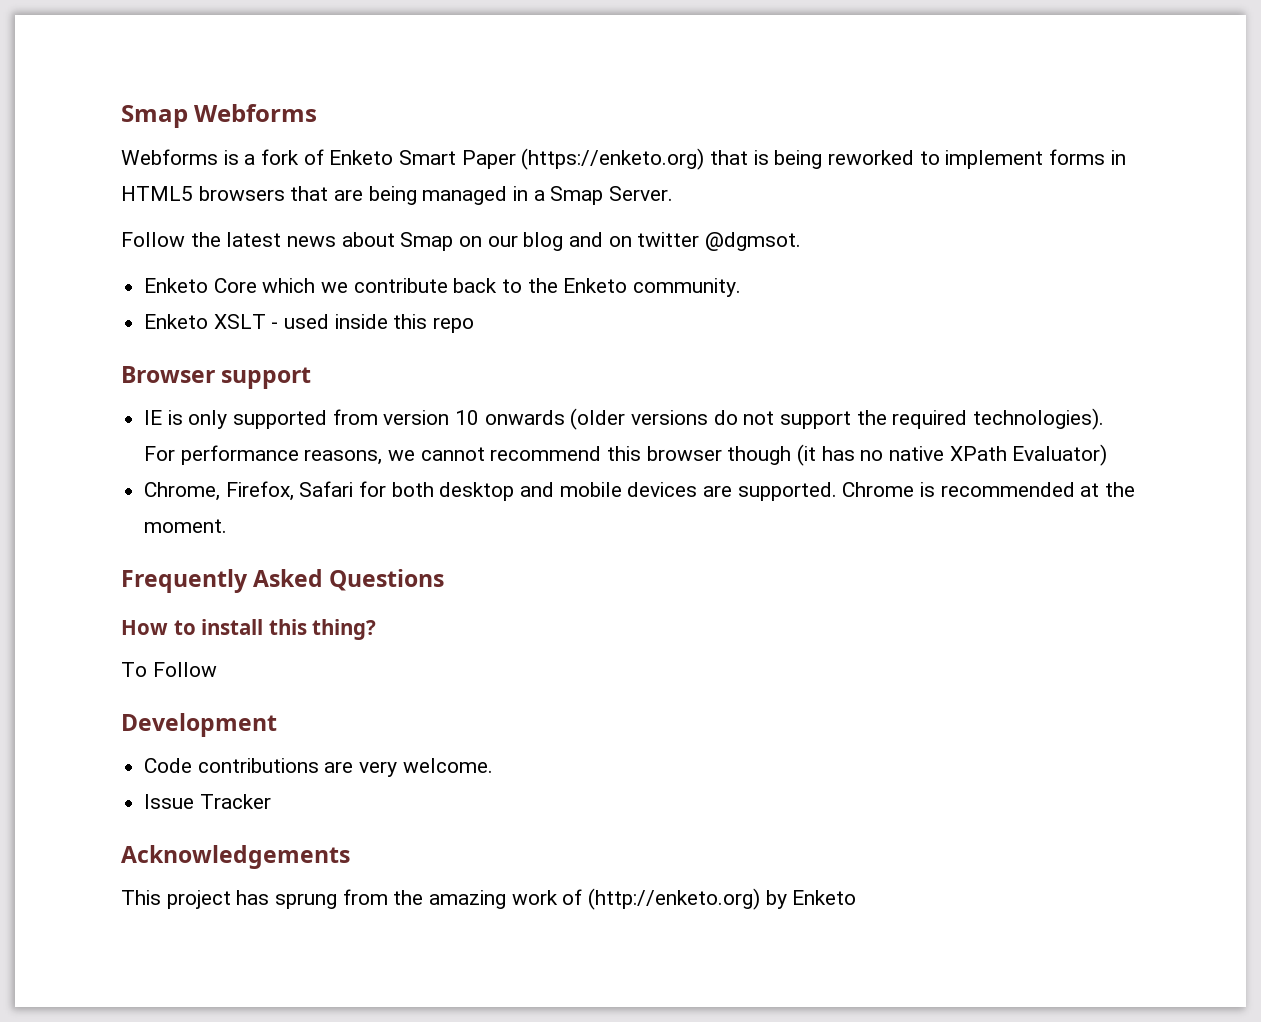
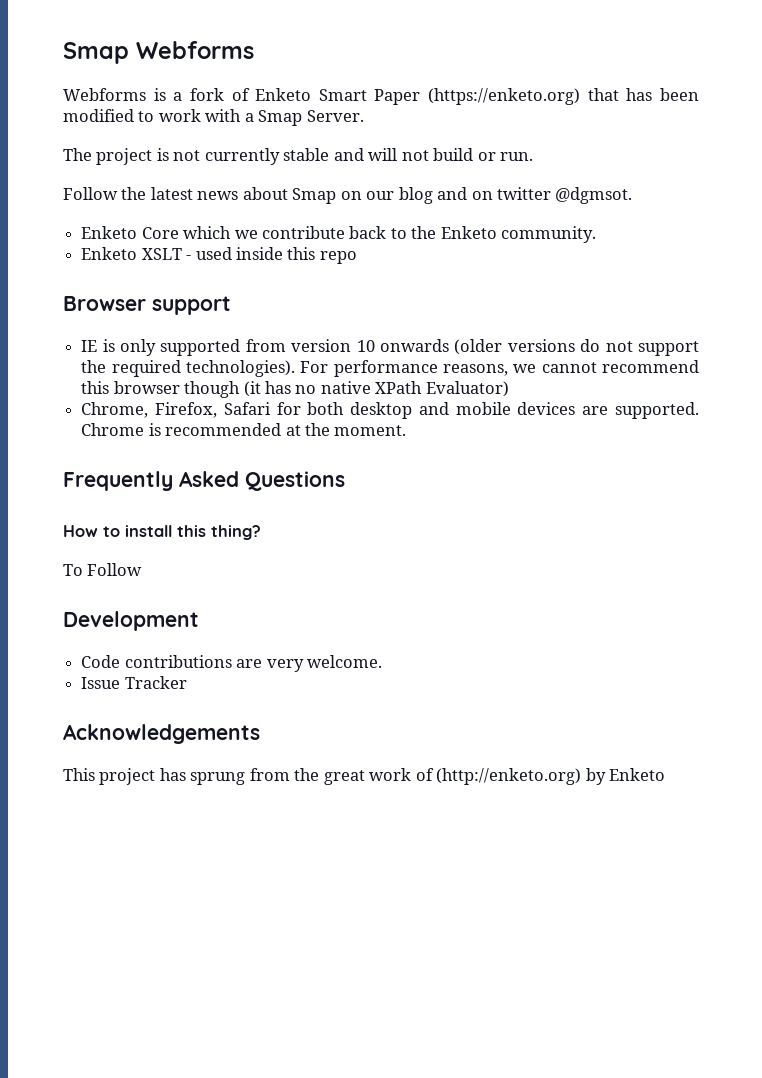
- Webforms is a fork of Enketo Smart Paper (https://enketo.org) that is being reworked to implement forms in HTML5 browsers that are being managed in a Smap Server.
+ Webforms is a fork of Enketo Smart Paper (https://enketo.org) that has been modified to work with a Smap Server.
+ The project is not currently stable and will not build or run.
- This project has sprung from the amazing work of (http://enketo.org) by Enketo
+ This project has sprung from the great work of (http://enketo.org) by Enketo

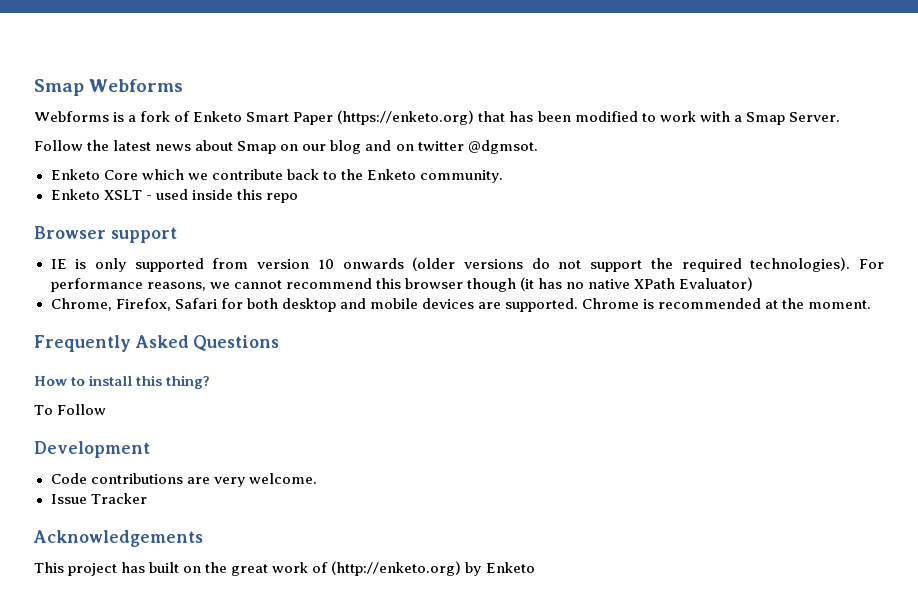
- The project is not currently stable and will not build or run.
- This project has sprung from the great work of (http://enketo.org) by Enketo
+ This project has built on the great work of (http://enketo.org) by Enketo

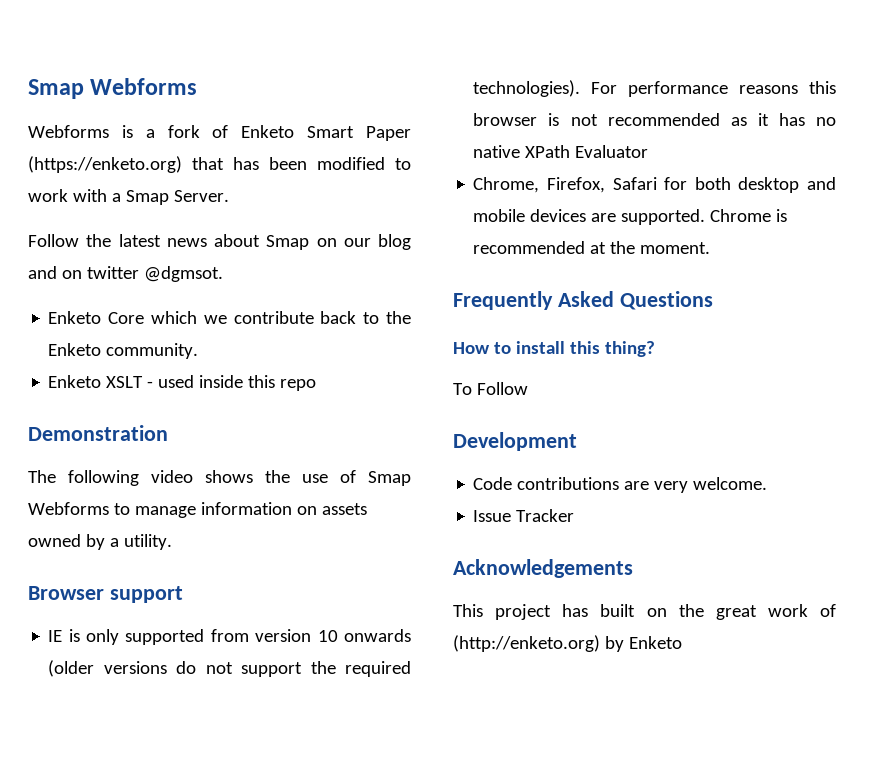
+ Demonstration
+ The following video shows the use of Smap Webforms to manage information on assets owned by a utility.
- For performance reasons, we cannot recommend this browser though (it has no native XPath Evaluator)
+ For performance reasons this browser is not recommended as it has no native XPath Evaluator

